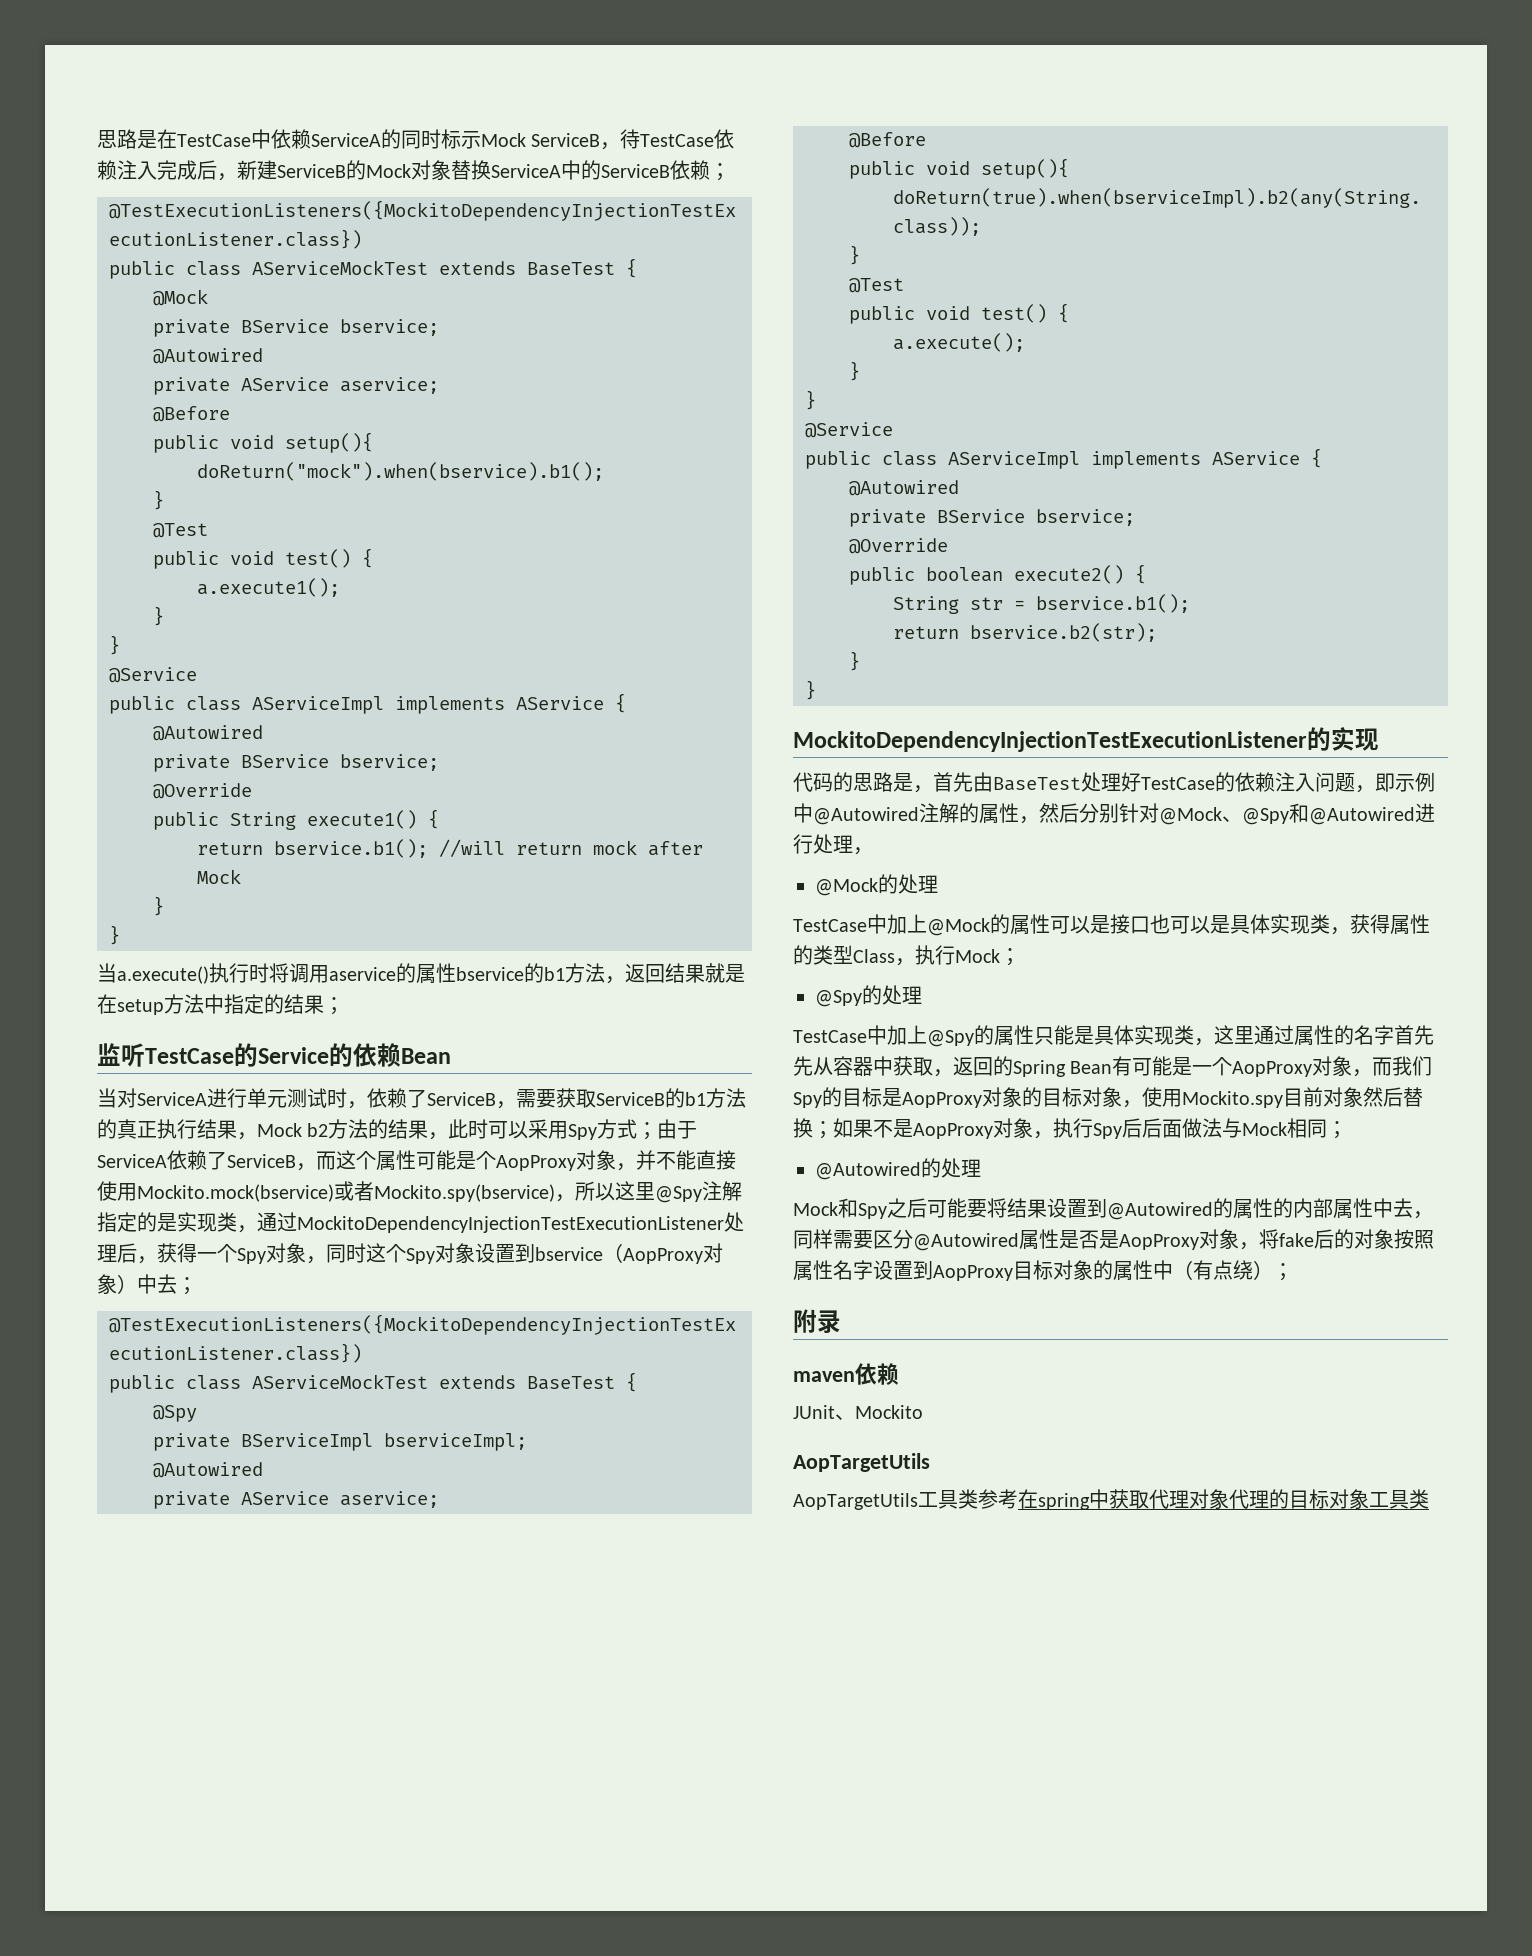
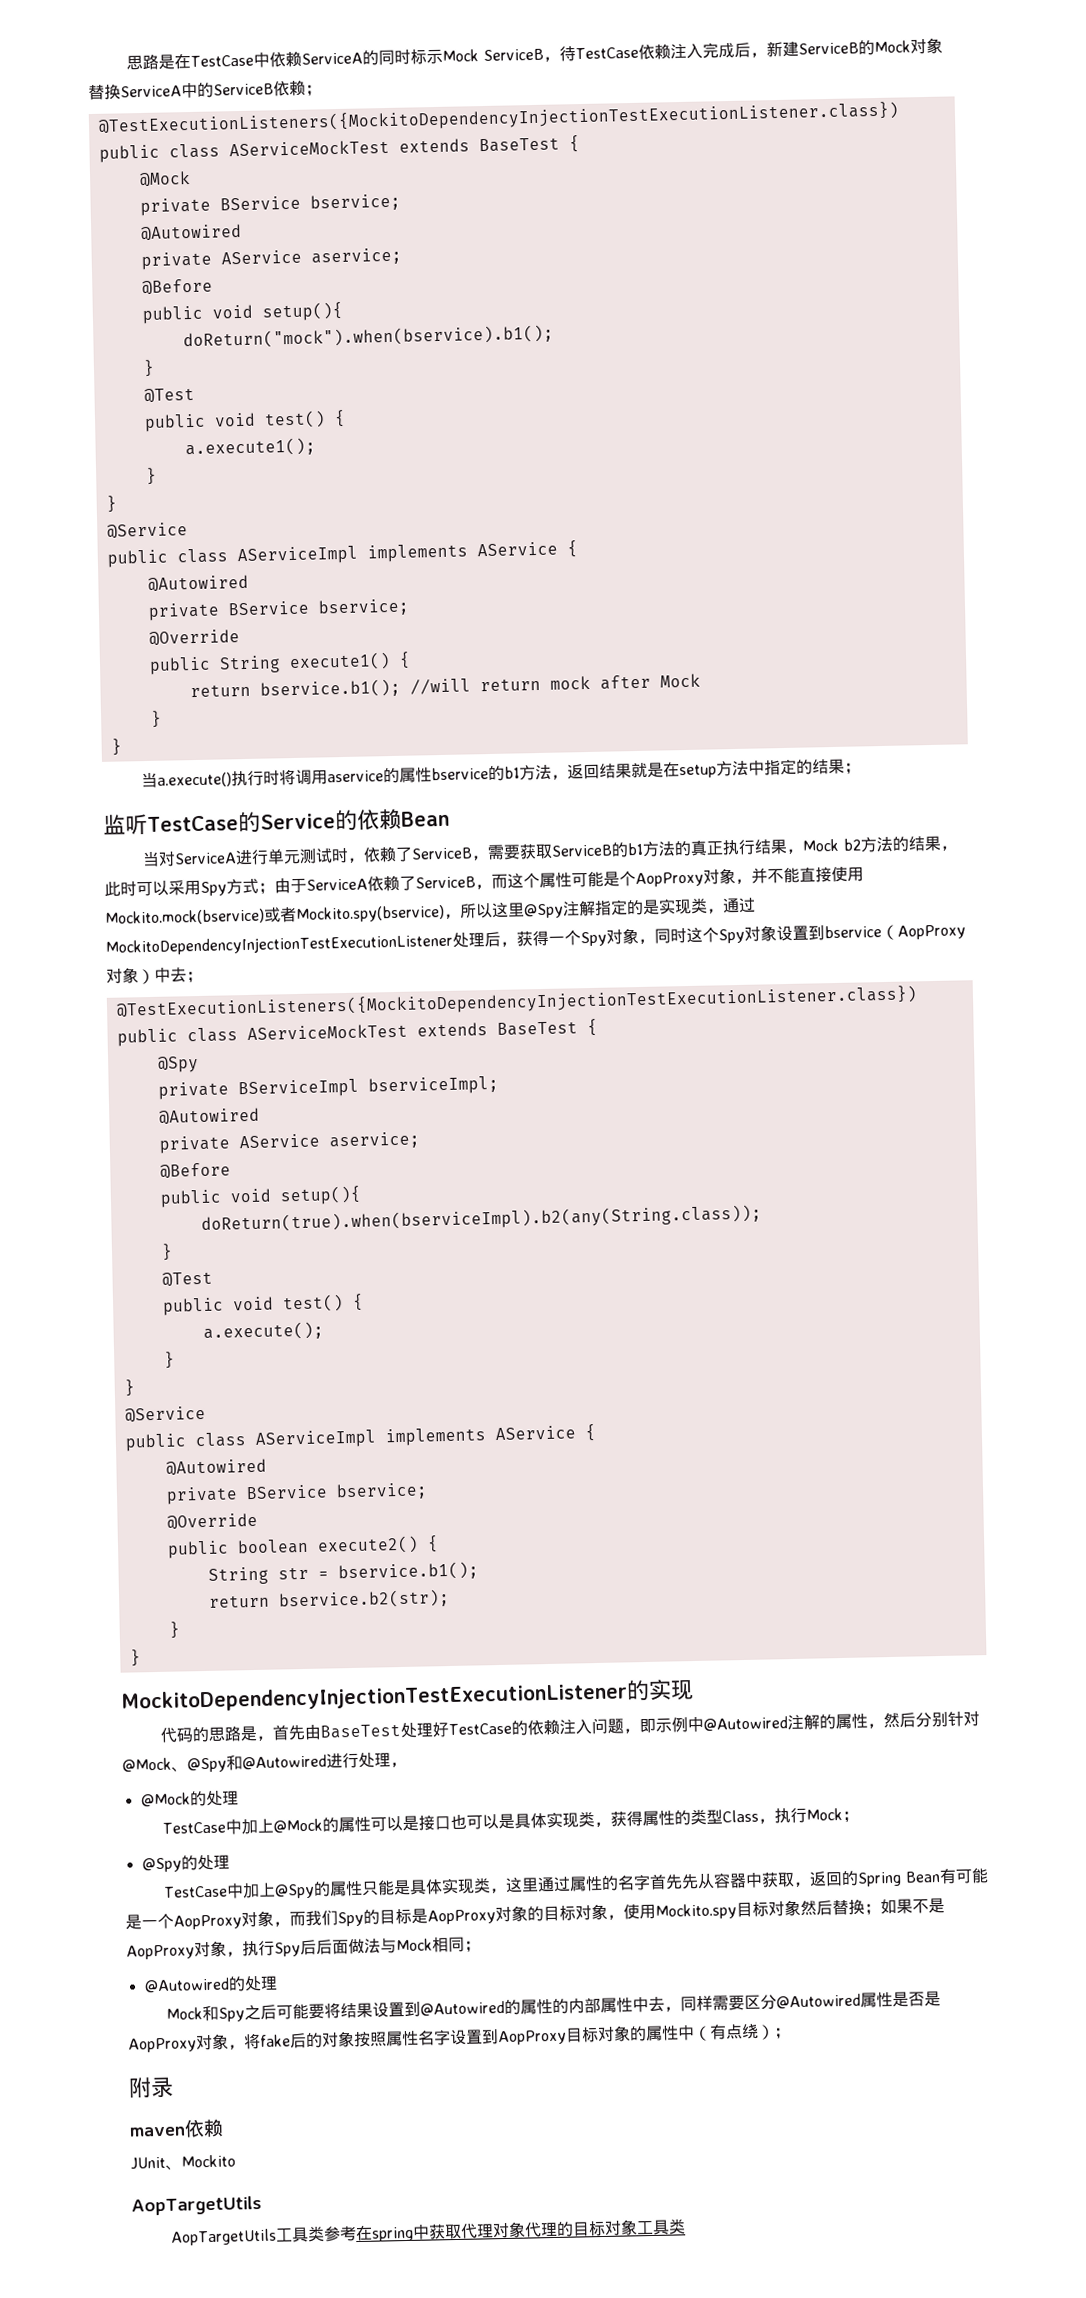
- TestCase中加上@Spy的属性只能是具体实现类，这里通过属性的名字首先先从容器中获取，返回的Spring Bean有可能是一个AopProxy对象，而我们Spy的目标是AopProxy对象的目标对象，使用Mockito.spy目前对象然后替换；如果不是AopProxy对象，执行Spy后后面做法与Mock相同；
+ TestCase中加上@Spy的属性只能是具体实现类，这里通过属性的名字首先先从容器中获取，返回的Spring Bean有可能是一个AopProxy对象，而我们Spy的目标是AopProxy对象的目标对象，使用Mockito.spy目标对象然后替换；如果不是AopProxy对象，执行Spy后后面做法与Mock相同；

